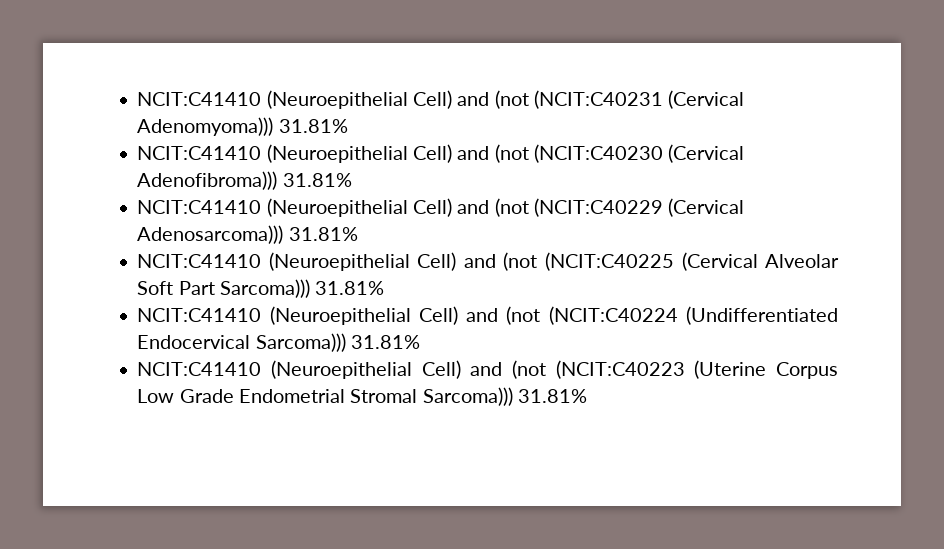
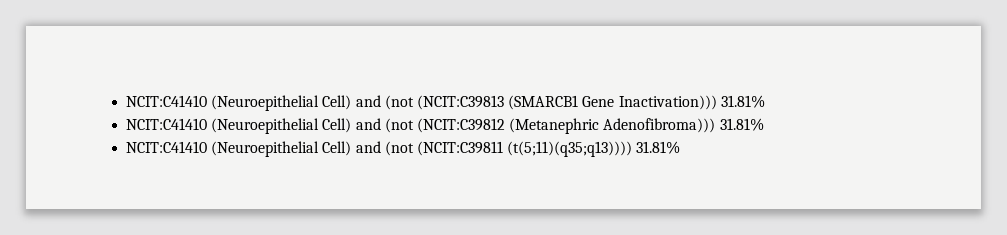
- NCIT:C41410 (Neuroepithelial Cell) and (not (NCIT:C40231 (Cervical Adenomyoma))) 31.81%
- NCIT:C41410 (Neuroepithelial Cell) and (not (NCIT:C40230 (Cervical Adenofibroma))) 31.81%
+ NCIT:C41410 (Neuroepithelial Cell) and (not (NCIT:C39813 (SMARCB1 Gene Inactivation))) 31.81%
+ NCIT:C41410 (Neuroepithelial Cell) and (not (NCIT:C39812 (Metanephric Adenofibroma))) 31.81%
- NCIT:C41410 (Neuroepithelial Cell) and (not (NCIT:C40229 (Cervical Adenosarcoma))) 31.81%
- NCIT:C41410 (Neuroepithelial Cell) and (not (NCIT:C40225 (Cervical Alveolar Soft Part Sarcoma))) 31.81%
- NCIT:C41410 (Neuroepithelial Cell) and (not (NCIT:C40224 (Undifferentiated Endocervical Sarcoma))) 31.81%
- NCIT:C41410 (Neuroepithelial Cell) and (not (NCIT:C40223 (Uterine Corpus Low Grade Endometrial Stromal Sarcoma))) 31.81%
+ NCIT:C41410 (Neuroepithelial Cell) and (not (NCIT:C39811 (t(5;11)(q35;q13)))) 31.81%

